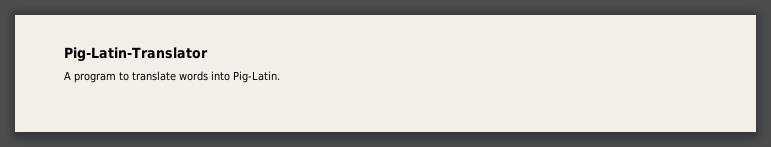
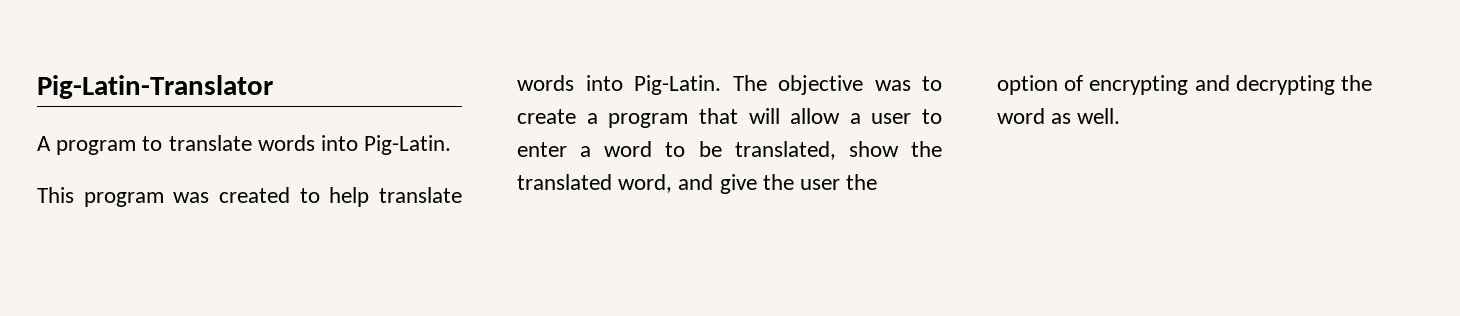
+ This program was created to help translate words into Pig-Latin. The objective was to create a program that will allow a user to enter a word to be translated, show the translated word, and give the user the option of encrypting and decrypting the word as well.

